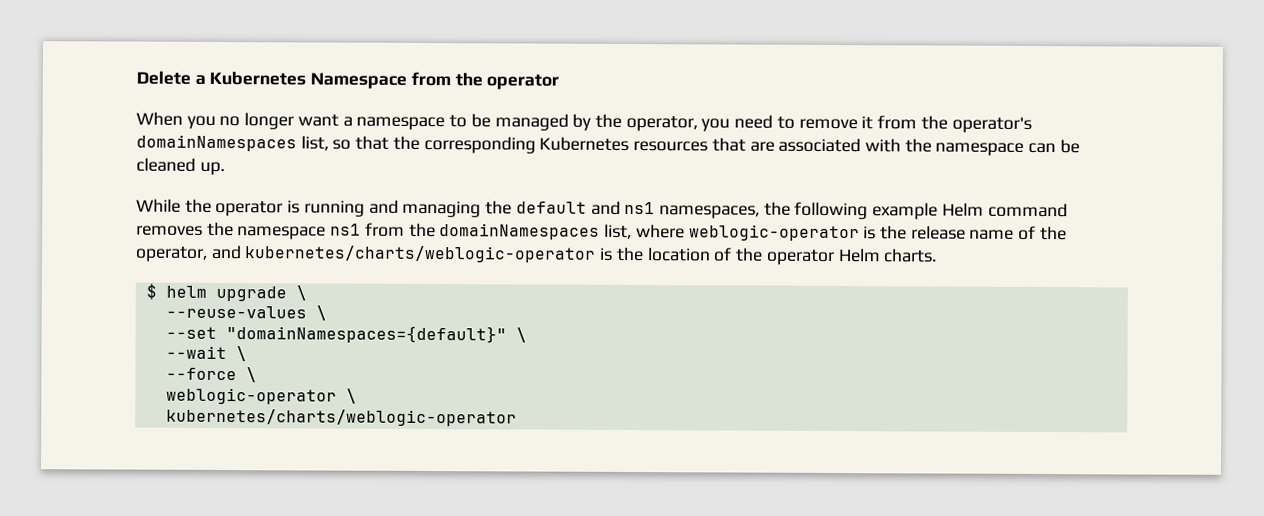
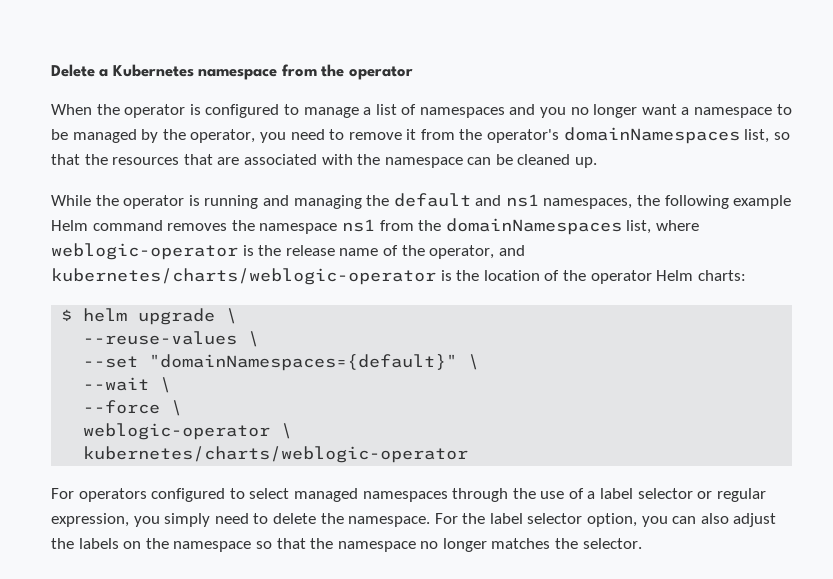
- Delete a Kubernetes Namespace from the operator
+ Delete a Kubernetes namespace from the operator
- When you no longer want a namespace to be managed by the operator, you need to remove it from the operator's domainNamespaces list, so that the corresponding Kubernetes resources that are associated with the namespace can be cleaned up.
+ When the operator is configured to manage a list of namespaces and you no longer want a namespace to be managed by the operator, you need to remove it from the operator's domainNamespaces list, so that the resources that are associated with the namespace can be cleaned up.
- While the operator is running and managing the default and ns1 namespaces, the following example Helm command removes the namespace ns1 from the domainNamespaces list, where weblogic-operator is the release name of the operator, and kubernetes/charts/weblogic-operator is the location of the operator Helm charts.
+ While the operator is running and managing the default and ns1 namespaces, the following example Helm command removes the namespace ns1 from the domainNamespaces list, where weblogic-operator is the release name of the operator, and kubernetes/charts/weblogic-operator is the location of the operator Helm charts:
+ For operators configured to select managed namespaces through the use of a label selector or regular expression, you simply need to delete the namespace. For the label selector option, you can also adjust the labels on the namespace so that the namespace no longer matches the selector.

